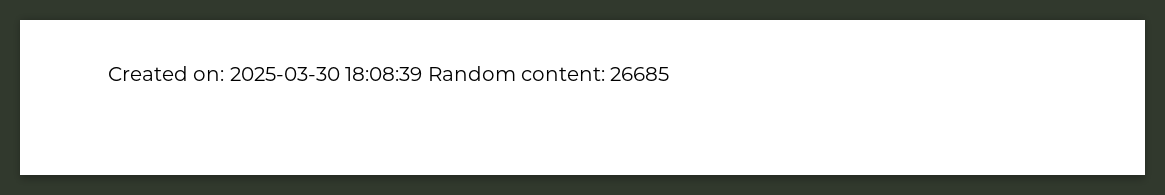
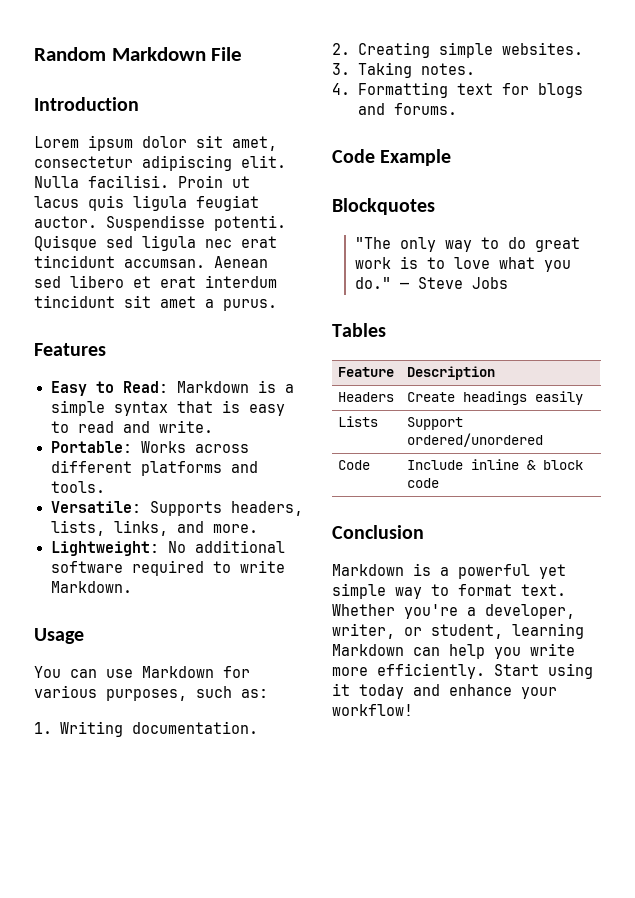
- Created on: 2025-03-30 18:08:39 Random content: 26685
+ Random Markdown File
+ Introduction
+ Lorem ipsum dolor sit amet, consectetur adipiscing elit. Nulla facilisi. Proin ut lacus quis ligula feugiat auctor. Suspendisse potenti. Quisque sed ligula nec erat tincidunt accumsan. Aenean sed libero et erat interdum tincidunt sit amet a purus.
+ Features
+ Easy to Read: Markdown is a simple syntax that is easy to read and write.
+ Portable: Works across different platforms and tools.
+ Versatile: Supports headers, lists, links, and more.
+ Lightweight: No additional software required to write Markdown.
+ Usage
+ You can use Markdown for various purposes, such as:
+ 1. Writing documentation.
+ 2. Creating simple websites.
+ 3. Taking notes.
+ 4. Formatting text for blogs and forums.
+ Code Example
+ Blockquotes
+ "The only way to do great work is to love what you do." — Steve Jobs
+ Tables
+ Feature | Description
+ Headers | Create headings easily
+ Lists | Support ordered/unordered
+ Code | Include inline & block code
+ Conclusion
+ Markdown is a powerful yet simple way to format text. Whether you're a developer, writer, or student, learning Markdown can help you write more efficiently. Start using it today and enhance your workflow!

